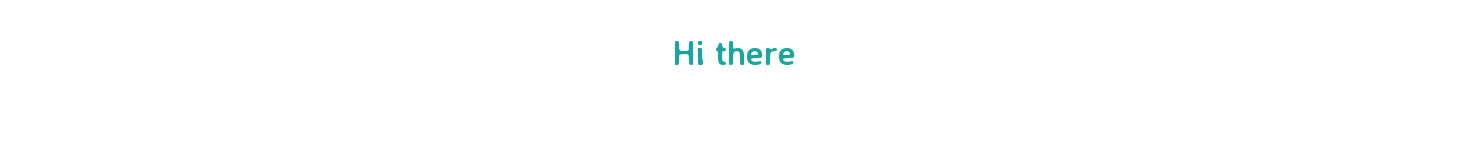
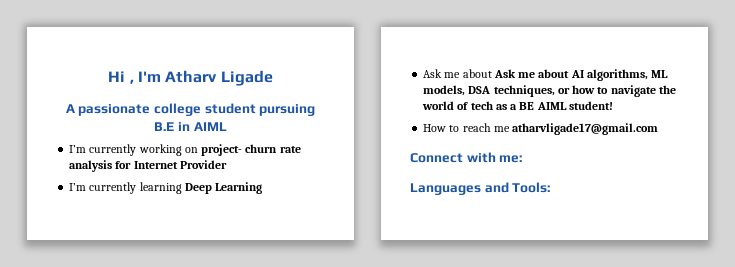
- Hi there
+ Hi , I'm Atharv Ligade
+ A passionate college student pursuing B.E in AIML
+ I’m currently working on project- churn rate analysis for Internet Provider
+ I’m currently learning Deep Learning
+ Ask me about Ask me about AI algorithms, ML models, DSA techniques, or how to navigate the world of tech as a BE AIML student!
+ How to reach me atharvligade17@gmail.com
+ Connect with me:
+ Languages and Tools:

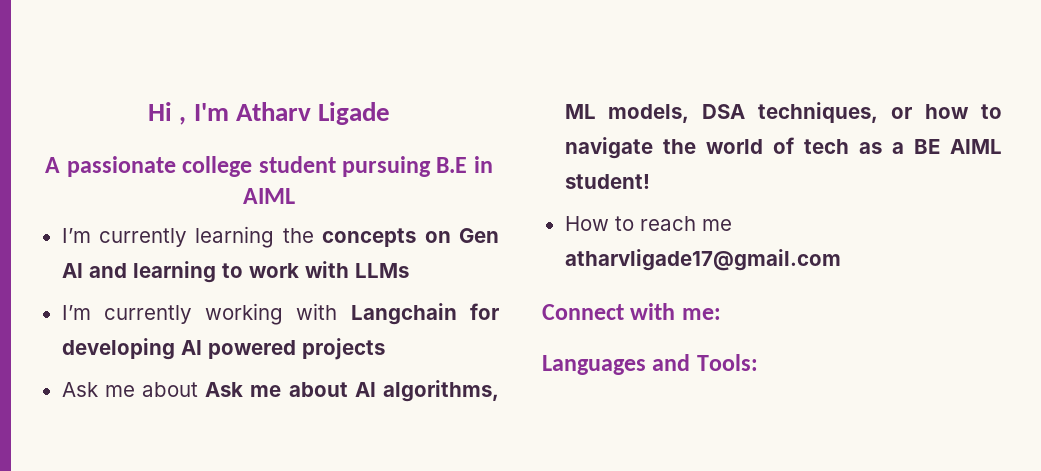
- I’m currently working on project- churn rate analysis for Internet Provider
- I’m currently learning Deep Learning
+ I’m currently learning the concepts on Gen AI and learning to work with LLMs
+ I’m currently working with Langchain for developing AI powered projects

